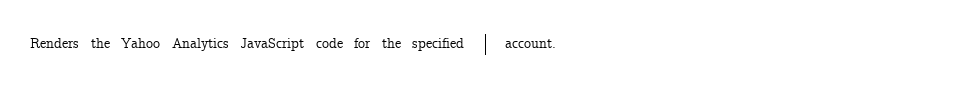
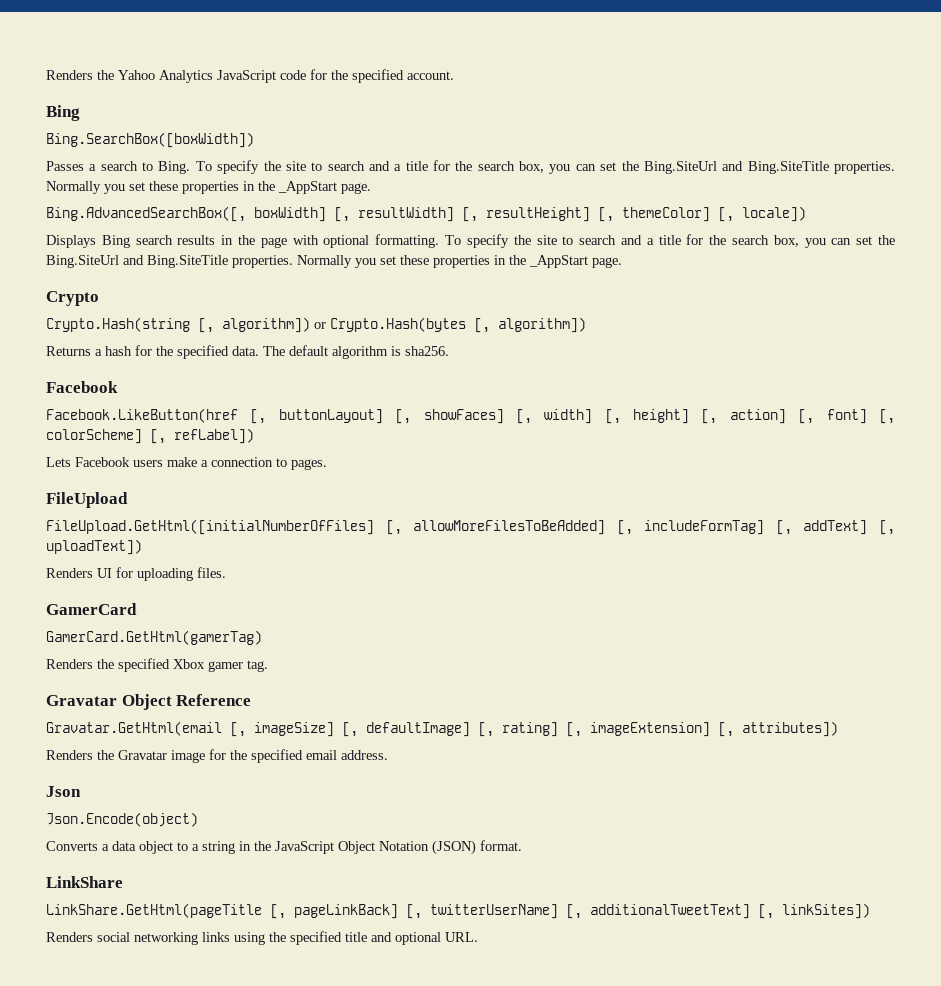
  Renders the Yahoo Analytics JavaScript code for the specified account.
+ Bing
+ Bing.SearchBox([boxWidth])
+ Passes a search to Bing. To specify the site to search and a title for the search box, you can set the Bing.SiteUrl and Bing.SiteTitle properties. Normally you set these properties in the _AppStart page.
+ Bing.AdvancedSearchBox([, boxWidth] [, resultWidth] [, resultHeight] [, themeColor] [, locale])
+ Displays Bing search results in the page with optional formatting. To specify the site to search and a title for the search box, you can set the Bing.SiteUrl and Bing.SiteTitle properties. Normally you set these properties in the _AppStart page.
+ Crypto
+ Crypto.Hash(string [, algorithm]) or Crypto.Hash(bytes [, algorithm])
+ Returns a hash for the specified data. The default algorithm is sha256.
+ Facebook
+ Facebook.LikeButton(href [, buttonLayout] [, showFaces] [, width] [, height] [, action] [, font] [, colorScheme] [, refLabel])
+ Lets Facebook users make a connection to pages.
+ FileUpload
+ FileUpload.GetHtml([initialNumberOfFiles] [, allowMoreFilesToBeAdded] [, includeFormTag] [, addText] [, uploadText])
+ Renders UI for uploading files.
+ GamerCard
+ GamerCard.GetHtml(gamerTag)
+ Renders the specified Xbox gamer tag.
+ Gravatar Object Reference
+ Gravatar.GetHtml(email [, imageSize] [, defaultImage] [, rating] [, imageExtension] [, attributes])
+ Renders the Gravatar image for the specified email address.
+ Json
+ Json.Encode(object)
+ Converts a data object to a string in the JavaScript Object Notation (JSON) format.
+ LinkShare
+ LinkShare.GetHtml(pageTitle [, pageLinkBack] [, twitterUserName] [, additionalTweetText] [, linkSites])
+ Renders social networking links using the specified title and optional URL.

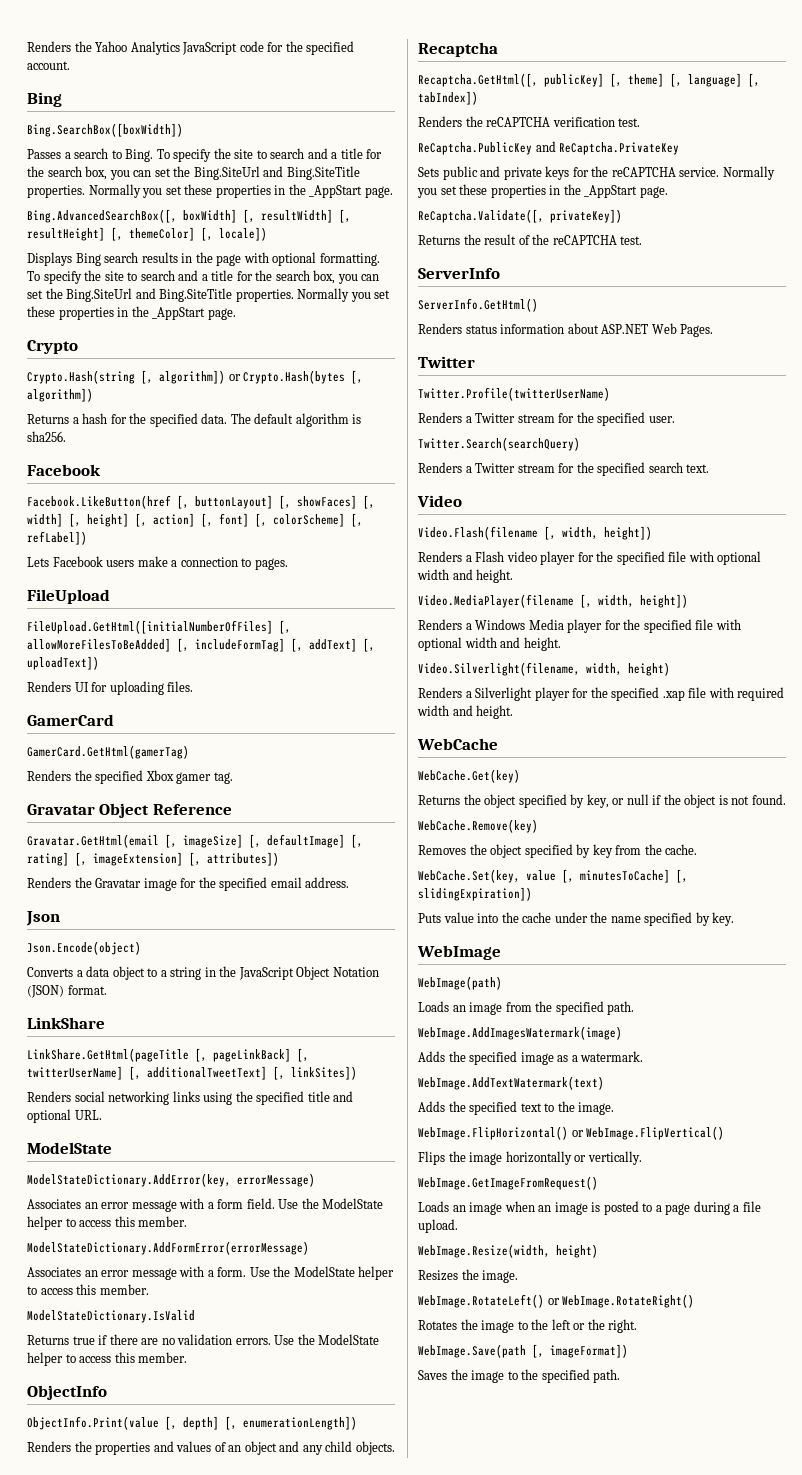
  Renders social networking links using the specified title and optional URL.
+ ModelState
+ ModelStateDictionary.AddError(key, errorMessage)
+ Associates an error message with a form field. Use the ModelState helper to access this member.
+ ModelStateDictionary.AddFormError(errorMessage)
+ Associates an error message with a form. Use the ModelState helper to access this member.
+ ModelStateDictionary.IsValid
+ Returns true if there are no validation errors. Use the ModelState helper to access this member.
+ ObjectInfo
+ ObjectInfo.Print(value [, depth] [, enumerationLength])
+ Renders the properties and values of an object and any child objects.
+ Recaptcha
+ Recaptcha.GetHtml([, publicKey] [, theme] [, language] [, tabIndex])
+ Renders the reCAPTCHA verification test.
+ ReCaptcha.PublicKey and ReCaptcha.PrivateKey
+ Sets public and private keys for the reCAPTCHA service. Normally you set these properties in the _AppStart page.
+ ReCaptcha.Validate([, privateKey])
+ Returns the result of the reCAPTCHA test.
+ ServerInfo
+ ServerInfo.GetHtml()
+ Renders status information about ASP.NET Web Pages.
+ Twitter
+ Twitter.Profile(twitterUserName)
+ Renders a Twitter stream for the specified user.
+ Twitter.Search(searchQuery)
+ Renders a Twitter stream for the specified search text.
+ Video
+ Video.Flash(filename [, width, height])
+ Renders a Flash video player for the specified file with optional width and height.
+ Video.MediaPlayer(filename [, width, height])
+ Renders a Windows Media player for the specified file with optional width and height.
+ Video.Silverlight(filename, width, height)
+ Renders a Silverlight player for the specified .xap file with required width and height.
+ WebCache
+ WebCache.Get(key)
+ Returns the object specified by key, or null if the object is not found.
+ WebCache.Remove(key)
+ Removes the object specified by key from the cache.
+ WebCache.Set(key, value [, minutesToCache] [, slidingExpiration])
+ Puts value into the cache under the name specified by key.
+ WebImage
+ WebImage(path)
+ Loads an image from the specified path.
+ WebImage.AddImagesWatermark(image)
+ Adds the specified image as a watermark.
+ WebImage.AddTextWatermark(text)
+ Adds the specified text to the image.
+ WebImage.FlipHorizontal() or WebImage.FlipVertical()
+ Flips the image horizontally or vertically.
+ WebImage.GetImageFromRequest()
+ Loads an image when an image is posted to a page during a file upload.
+ WebImage.Resize(width, height)
+ Resizes the image.
+ WebImage.RotateLeft() or WebImage.RotateRight()
+ Rotates the image to the left or the right.
+ WebImage.Save(path [, imageFormat])
+ Saves the image to the specified path.

